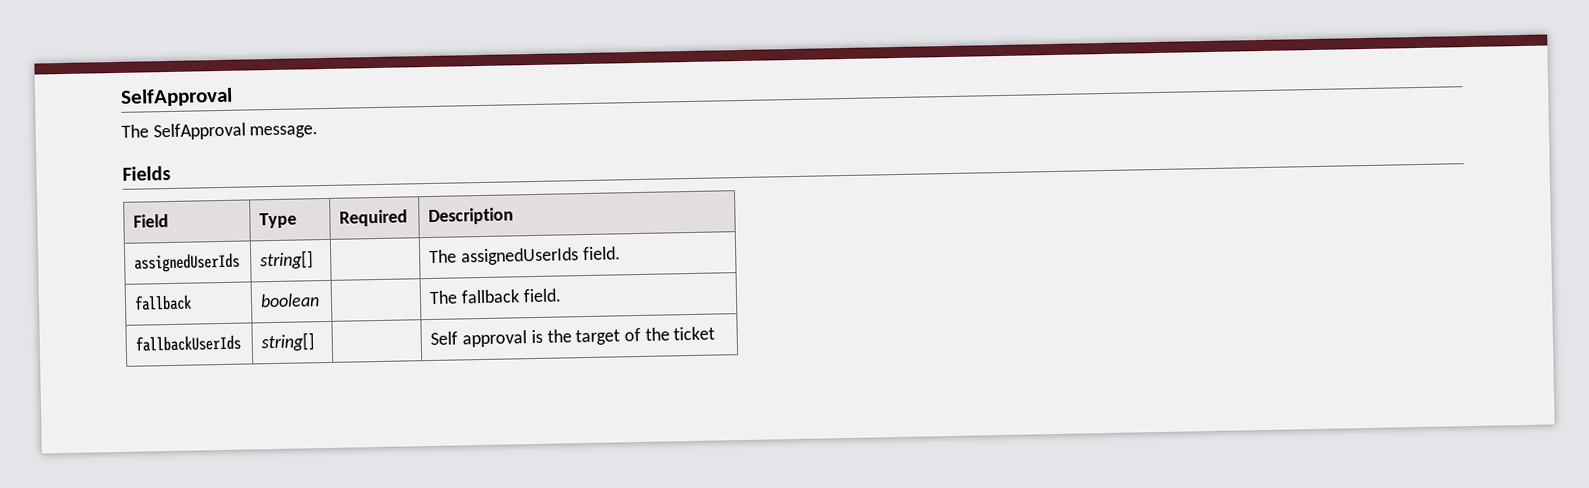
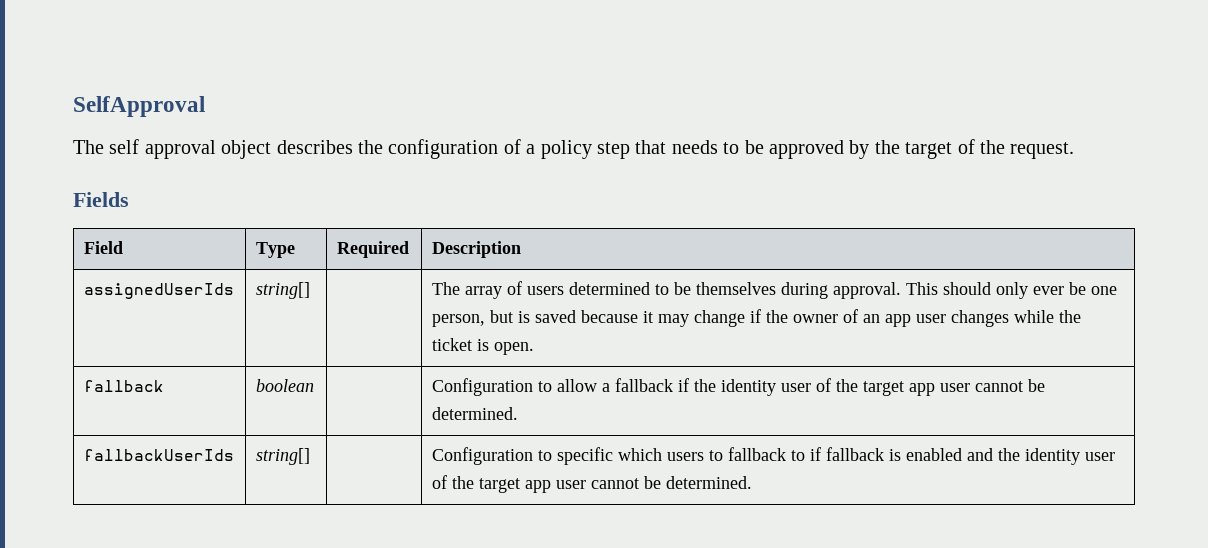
- The SelfApproval message.
+ The self approval object describes the configuration of a policy step that needs to be approved by the target of the request.
- assignedUserIds | string[] | | The assignedUserIds field.
- fallback | boolean | | The fallback field.
- fallbackUserIds | string[] | | Self approval is the target of the ticket
+ assignedUserIds | string[] | | The array of users determined to be themselves during approval. This should only ever be one person, but is saved because it may change if the owner of an app user changes while the ticket is open.
+ fallback | boolean | | Configuration to allow a fallback if the identity user of the target app user cannot be determined.
+ fallbackUserIds | string[] | | Configuration to specific which users to fallback to if fallback is enabled and the identity user of the target app user cannot be determined.

